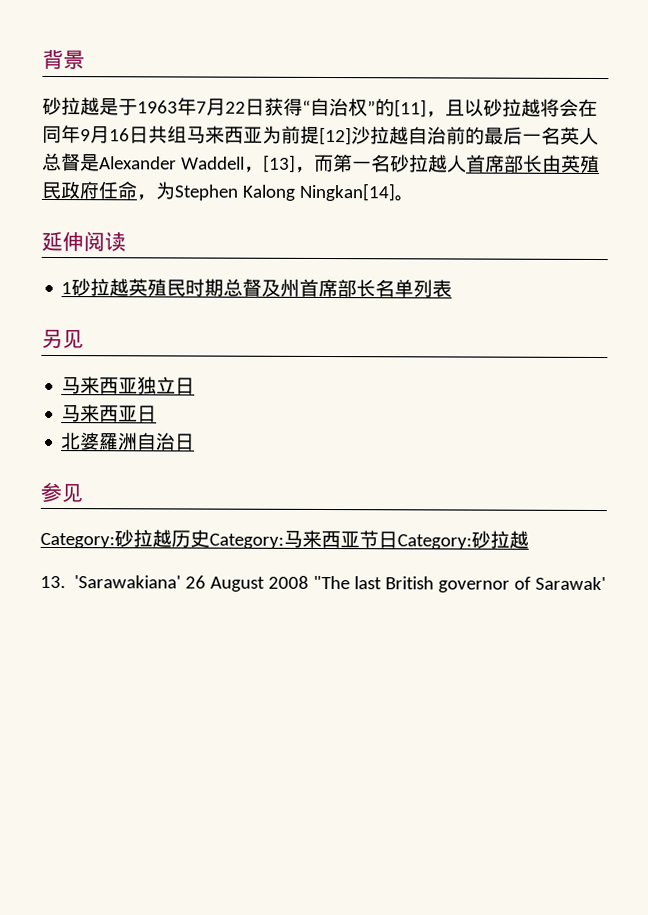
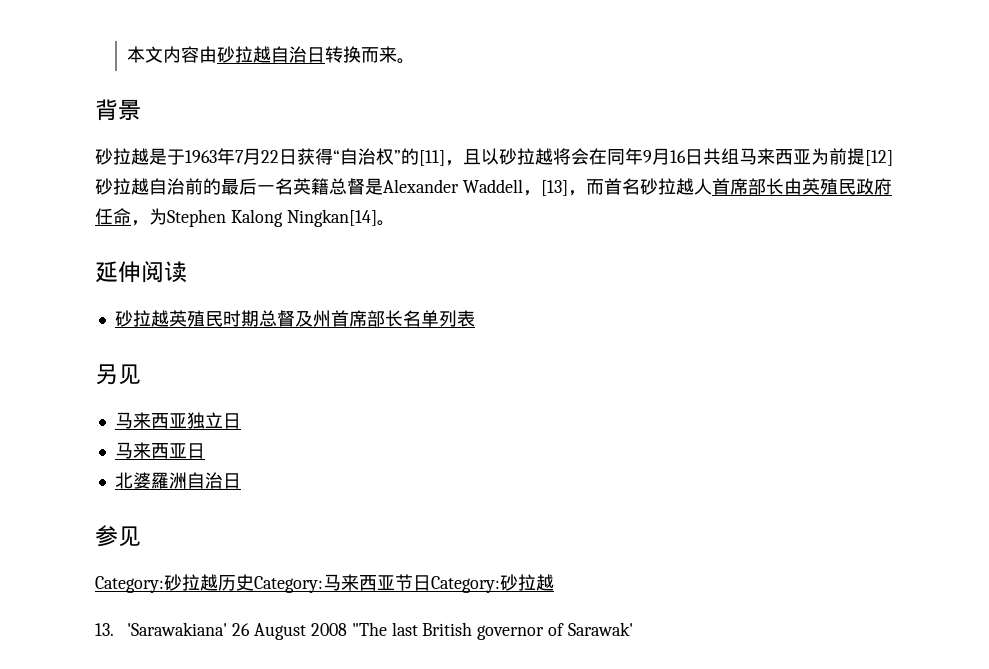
+ 本文内容由砂拉越自治日转换而来。
- 砂拉越是于1963年7月22日获得“自治权”的[11]，且以砂拉越将会在同年9月16日共组马来西亚为前提[12]沙拉越自治前的最后一名英人总督是Alexander Waddell，[13]，而第一名砂拉越人首席部长由英殖民政府任命，为Stephen Kalong Ningkan[14]。
+ 砂拉越是于1963年7月22日获得“自治权”的[11]，且以砂拉越将会在同年9月16日共组马来西亚为前提[12]砂拉越自治前的最后一名英籍总督是Alexander Waddell，[13]，而首名砂拉越人首席部长由英殖民政府任命，为Stephen Kalong Ningkan[14]。
- 1砂拉越英殖民时期总督及州首席部长名单列表
+ 砂拉越英殖民时期总督及州首席部长名单列表

